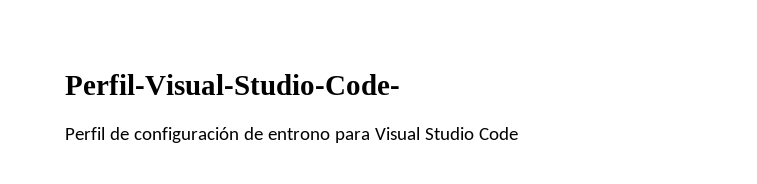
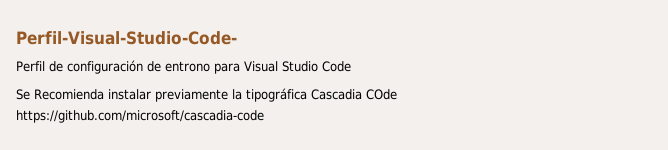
+ Se Recomienda instalar previamente la tipográfica Cascadia COde https://github.com/microsoft/cascadia-code

